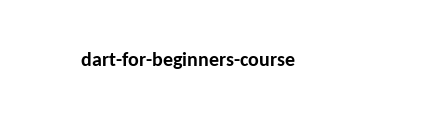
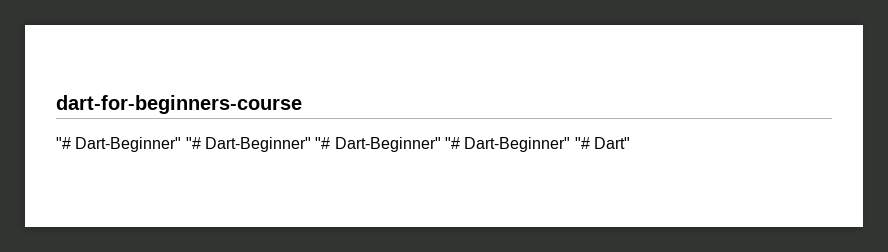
+ "# Dart-Beginner" "# Dart-Beginner" "# Dart-Beginner" "# Dart-Beginner" "# Dart"

